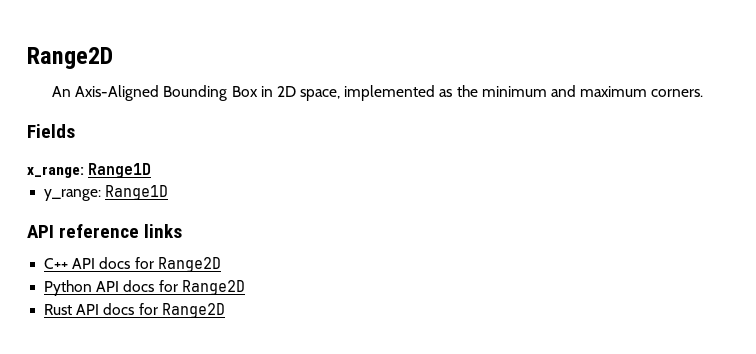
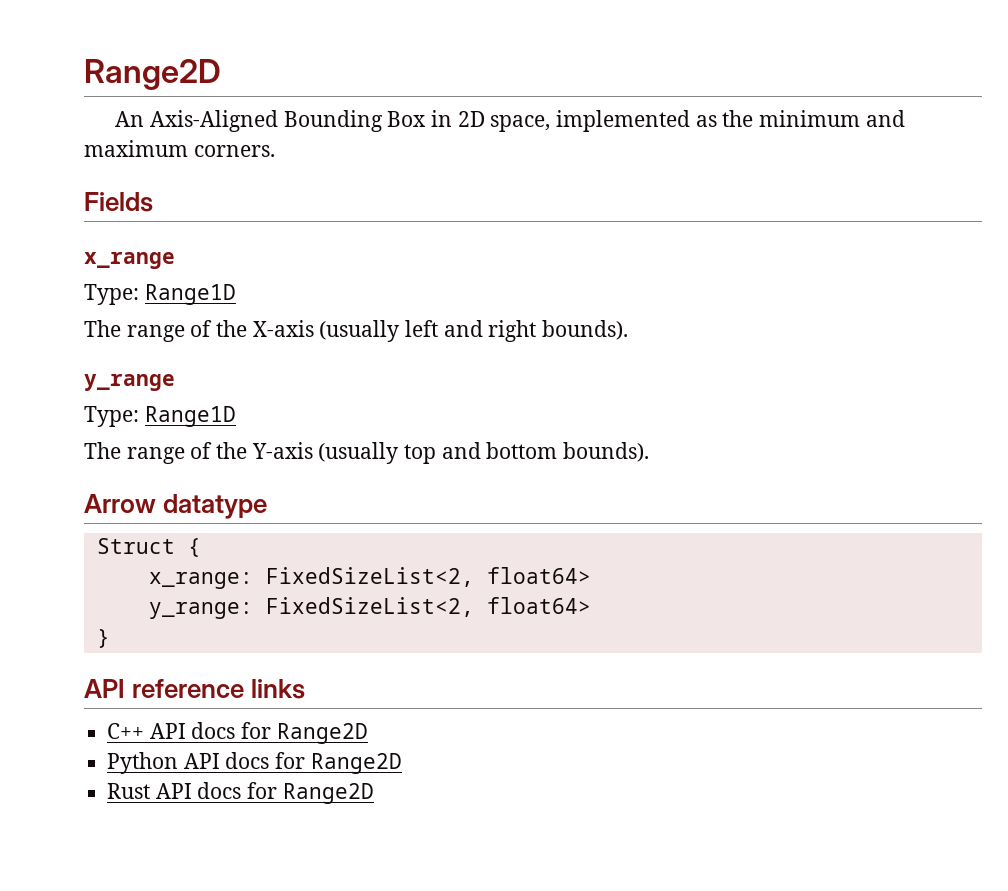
- x_range: Range1D
- y_range: Range1D
+ x_range
+ Type: Range1D
+ The range of the X-axis (usually left and right bounds).
+ y_range
+ Type: Range1D
+ The range of the Y-axis (usually top and bottom bounds).
+ Arrow datatype
+ Struct {
+ x_range: FixedSizeList<2, float64>
+ y_range: FixedSizeList<2, float64>
+ }

